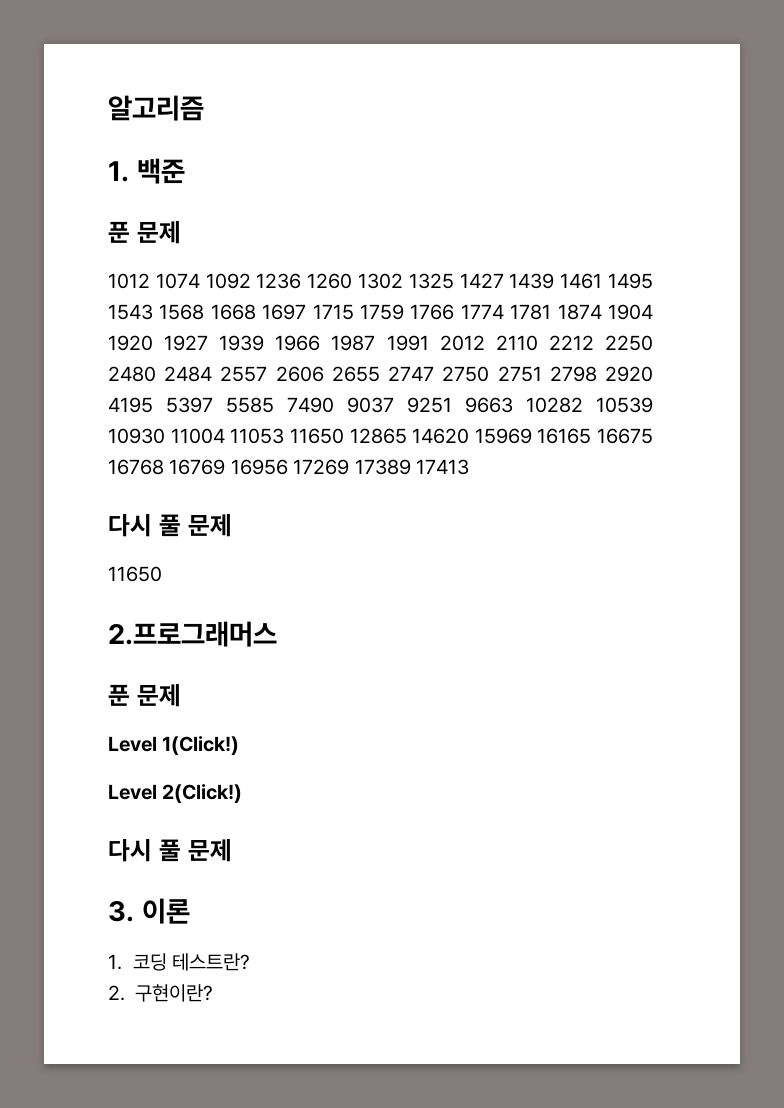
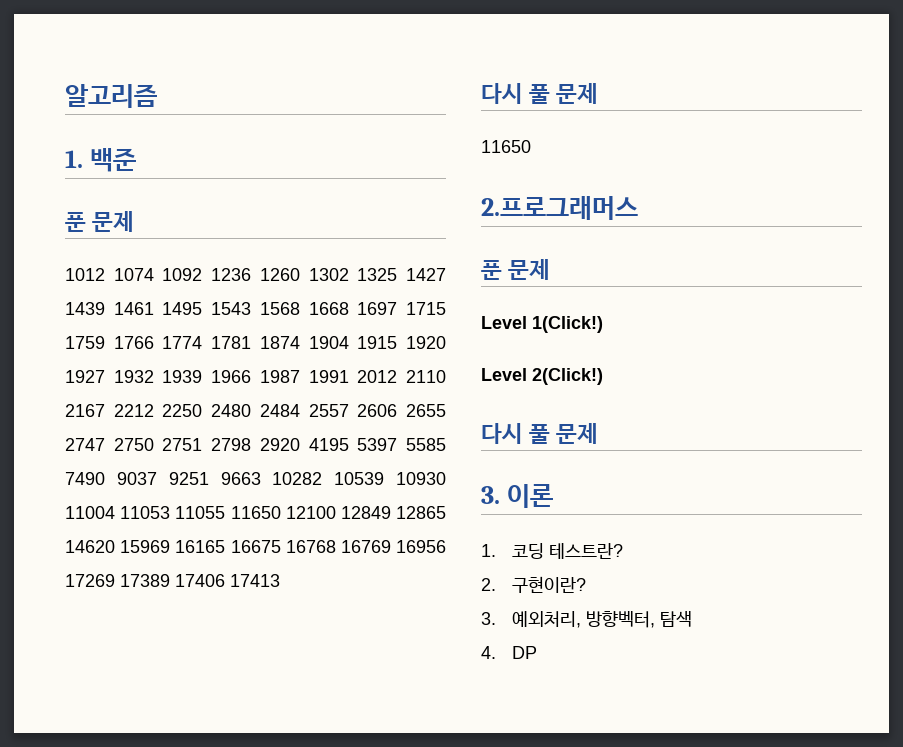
- 1012 1074 1092 1236 1260 1302 1325 1427 1439 1461 1495 1543 1568 1668 1697 1715 1759 1766 1774 1781 1874 1904 1920 1927 1939 1966 1987 1991 2012 2110 2212 2250 2480 2484 2557 2606 2655 2747 2750 2751 2798 2920 4195 5397 5585 7490 9037 9251 9663 10282 10539 10930 11004 11053 11650 12865 14620 15969 16165 16675 16768 16769 16956 17269 17389 17413
+ 1012 1074 1092 1236 1260 1302 1325 1427 1439 1461 1495 1543 1568 1668 1697 1715 1759 1766 1774 1781 1874 1904 1915 1920 1927 1932 1939 1966 1987 1991 2012 2110 2167 2212 2250 2480 2484 2557 2606 2655 2747 2750 2751 2798 2920 4195 5397 5585 7490 9037 9251 9663 10282 10539 10930 11004 11053 11055 11650 12100 12849 12865 14620 15969 16165 16675 16768 16769 16956 17269 17389 17406 17413
+ 3. 예외처리, 방향벡터, 탐색
+ 4. DP

